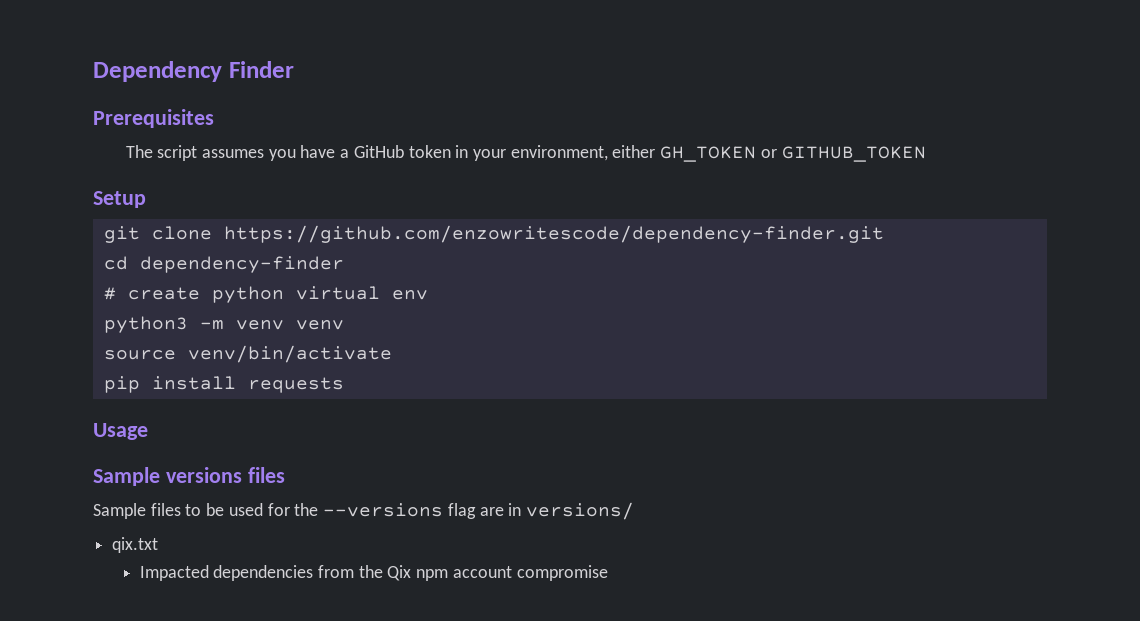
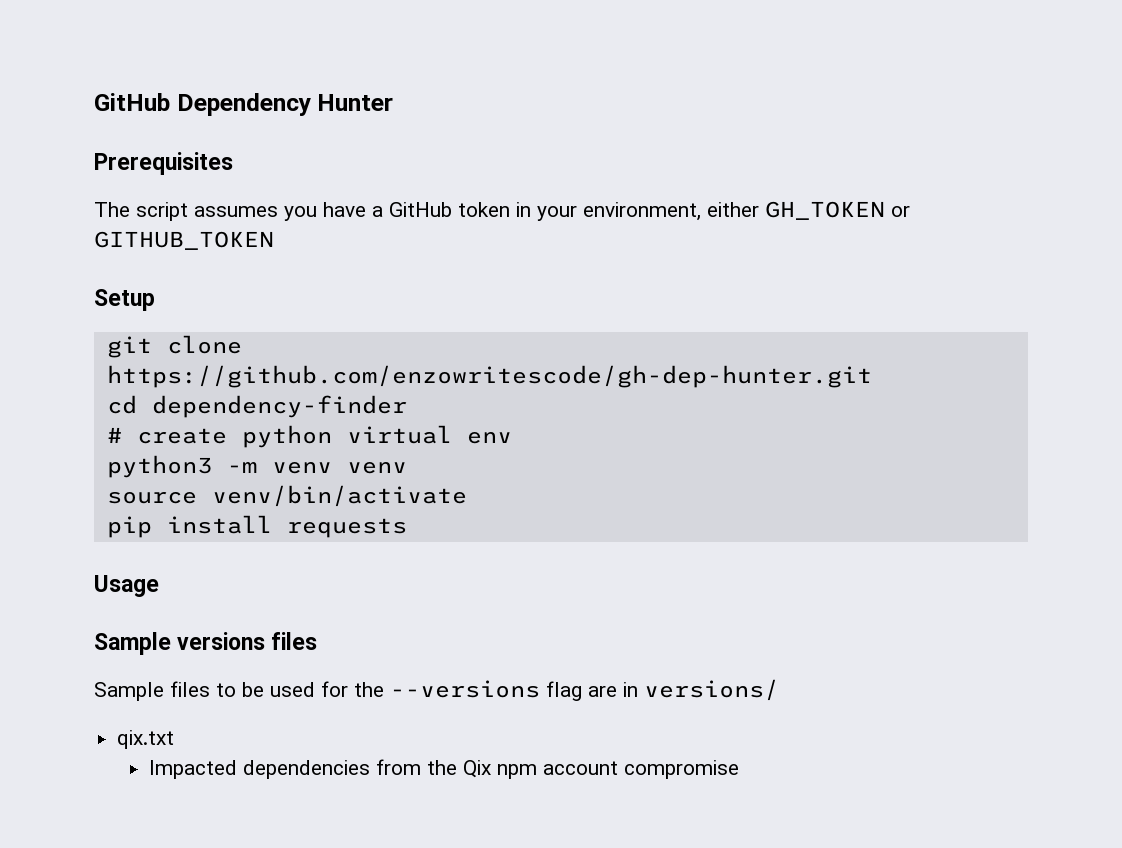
- Dependency Finder
+ GitHub Dependency Hunter
- git clone https://github.com/enzowritescode/dependency-finder.git
+ git clone https://github.com/enzowritescode/gh-dep-hunter.git

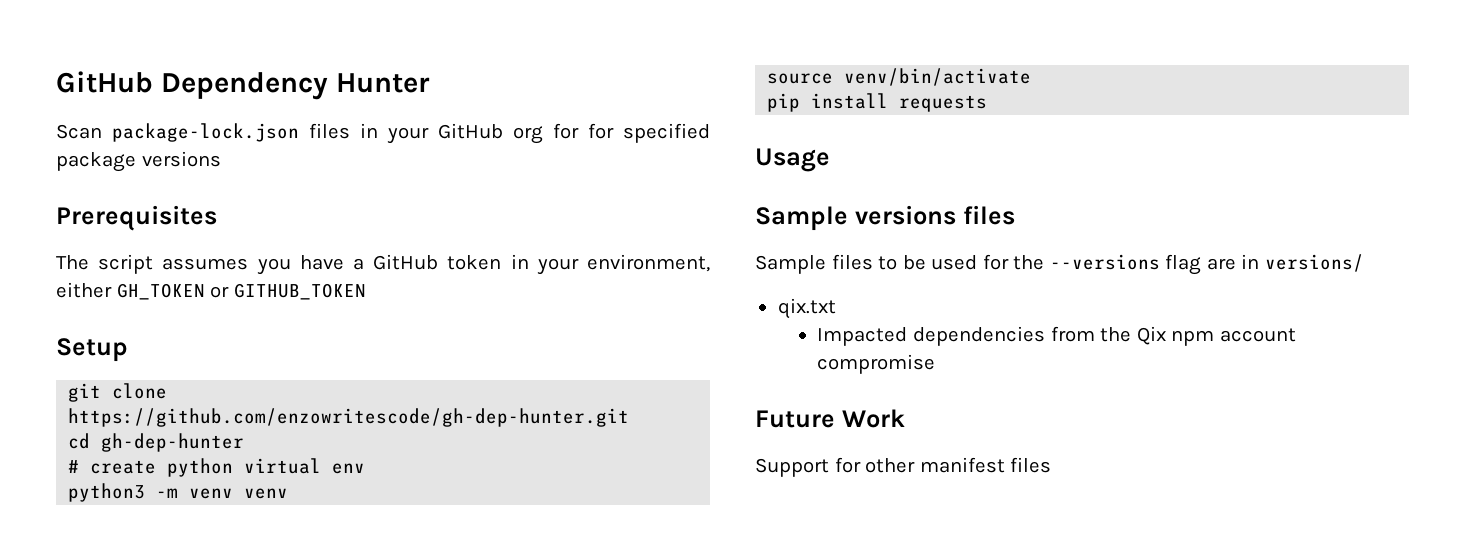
+ Scan package-lock.json files in your GitHub org for for specified package versions
- cd dependency-finder
+ cd gh-dep-hunter
+ Future Work
+ Support for other manifest files

